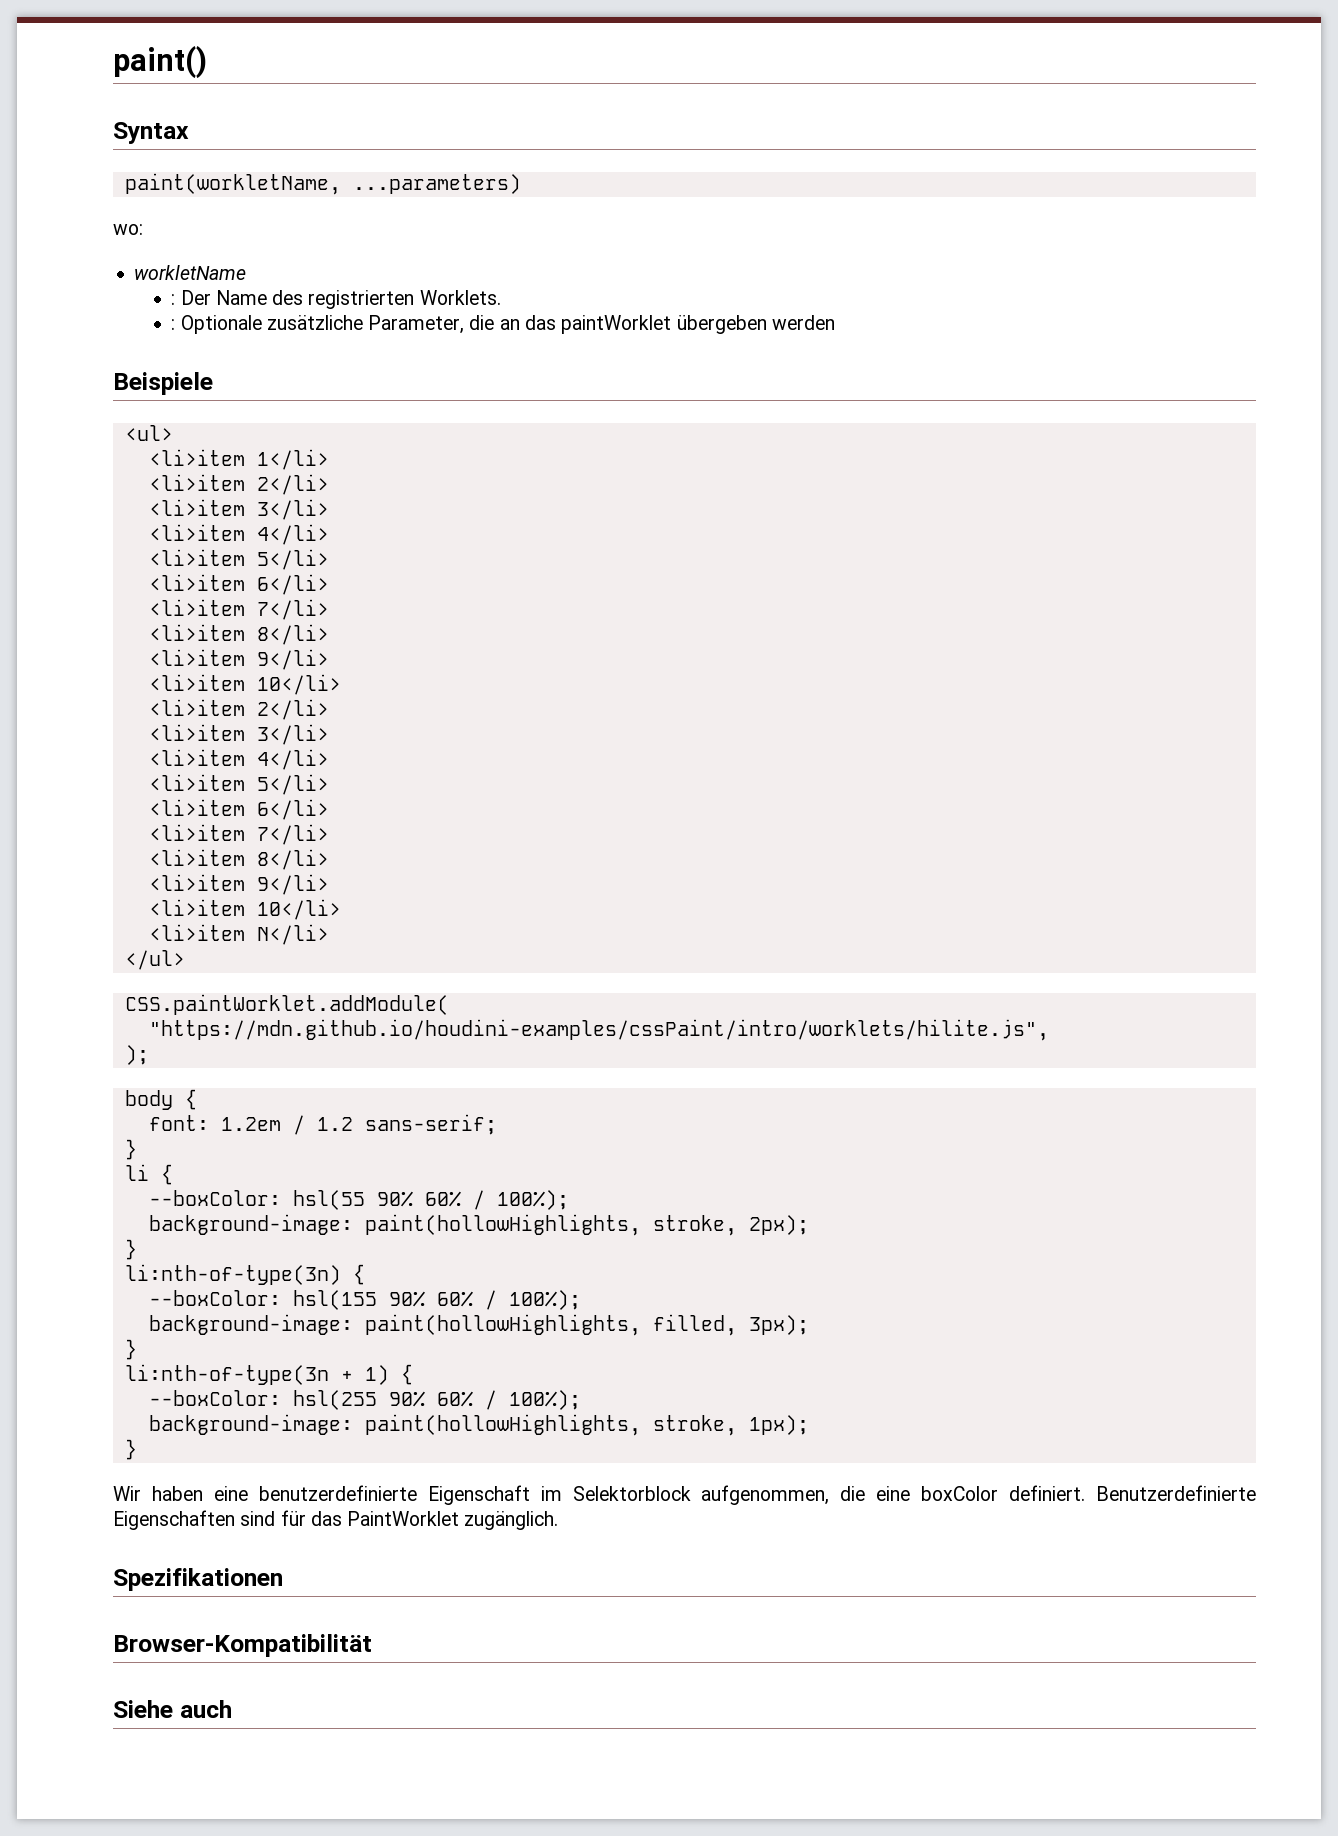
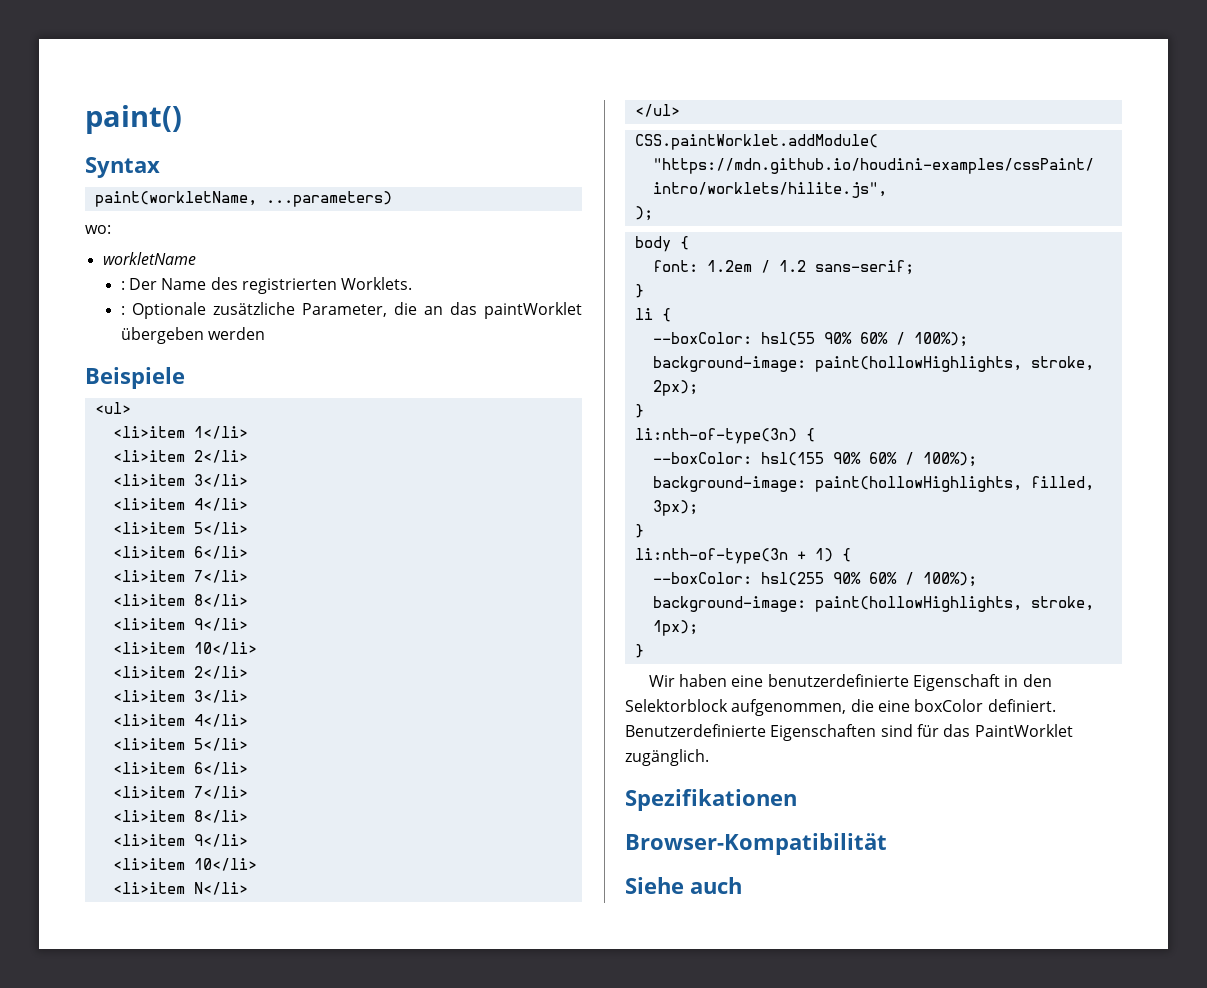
- Wir haben eine benutzerdefinierte Eigenschaft im Selektorblock aufgenommen, die eine boxColor definiert.
+ Wir haben eine benutzerdefinierte Eigenschaft in den Selektorblock aufgenommen, die eine boxColor definiert.

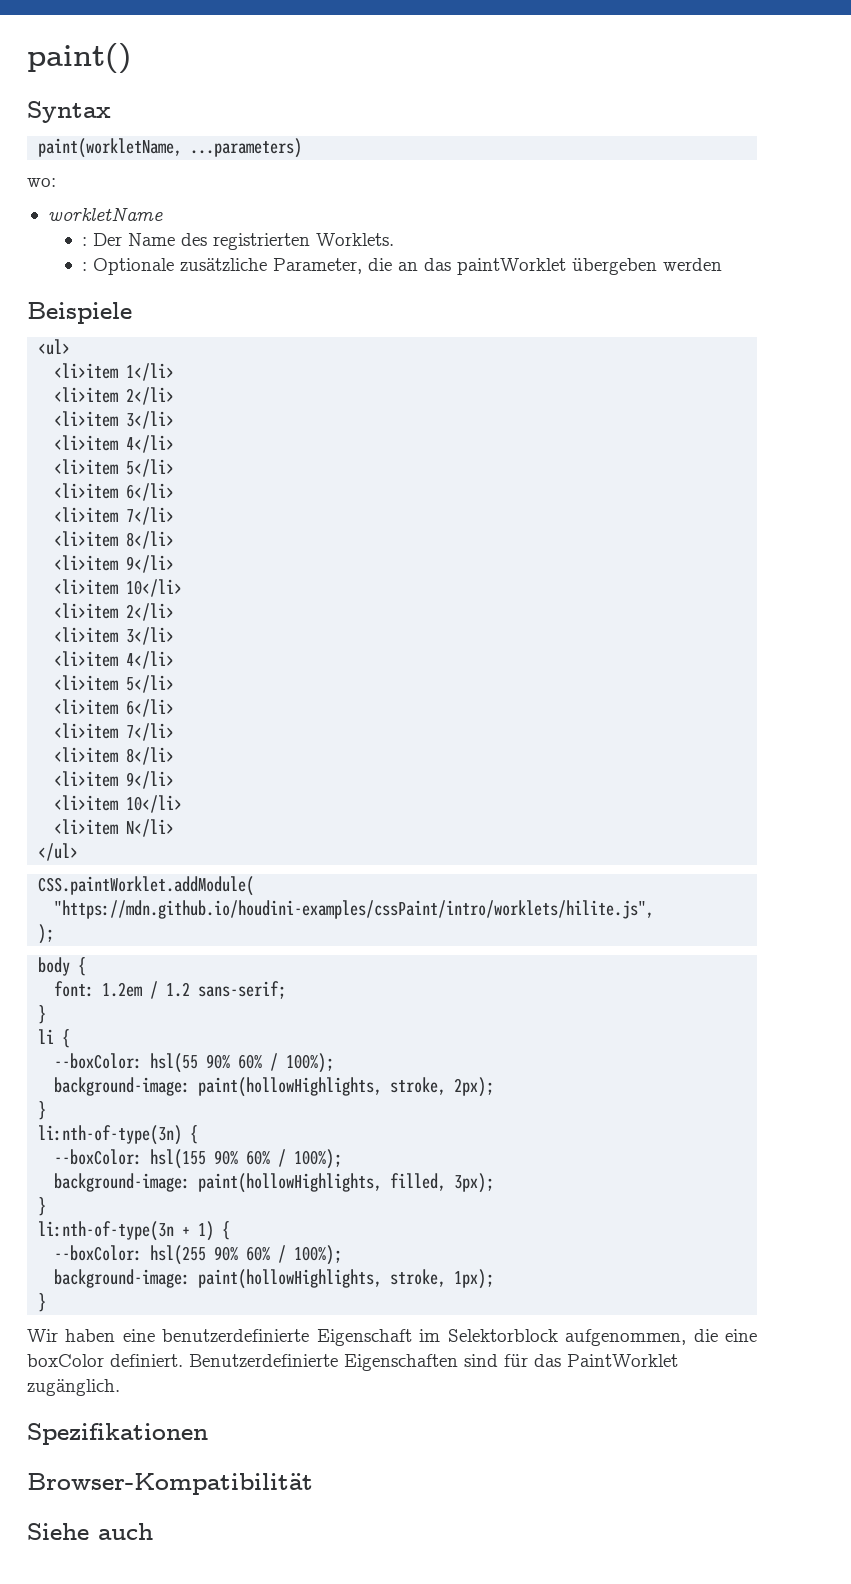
- Wir haben eine benutzerdefinierte Eigenschaft in den Selektorblock aufgenommen, die eine boxColor definiert.
+ Wir haben eine benutzerdefinierte Eigenschaft im Selektorblock aufgenommen, die eine boxColor definiert.

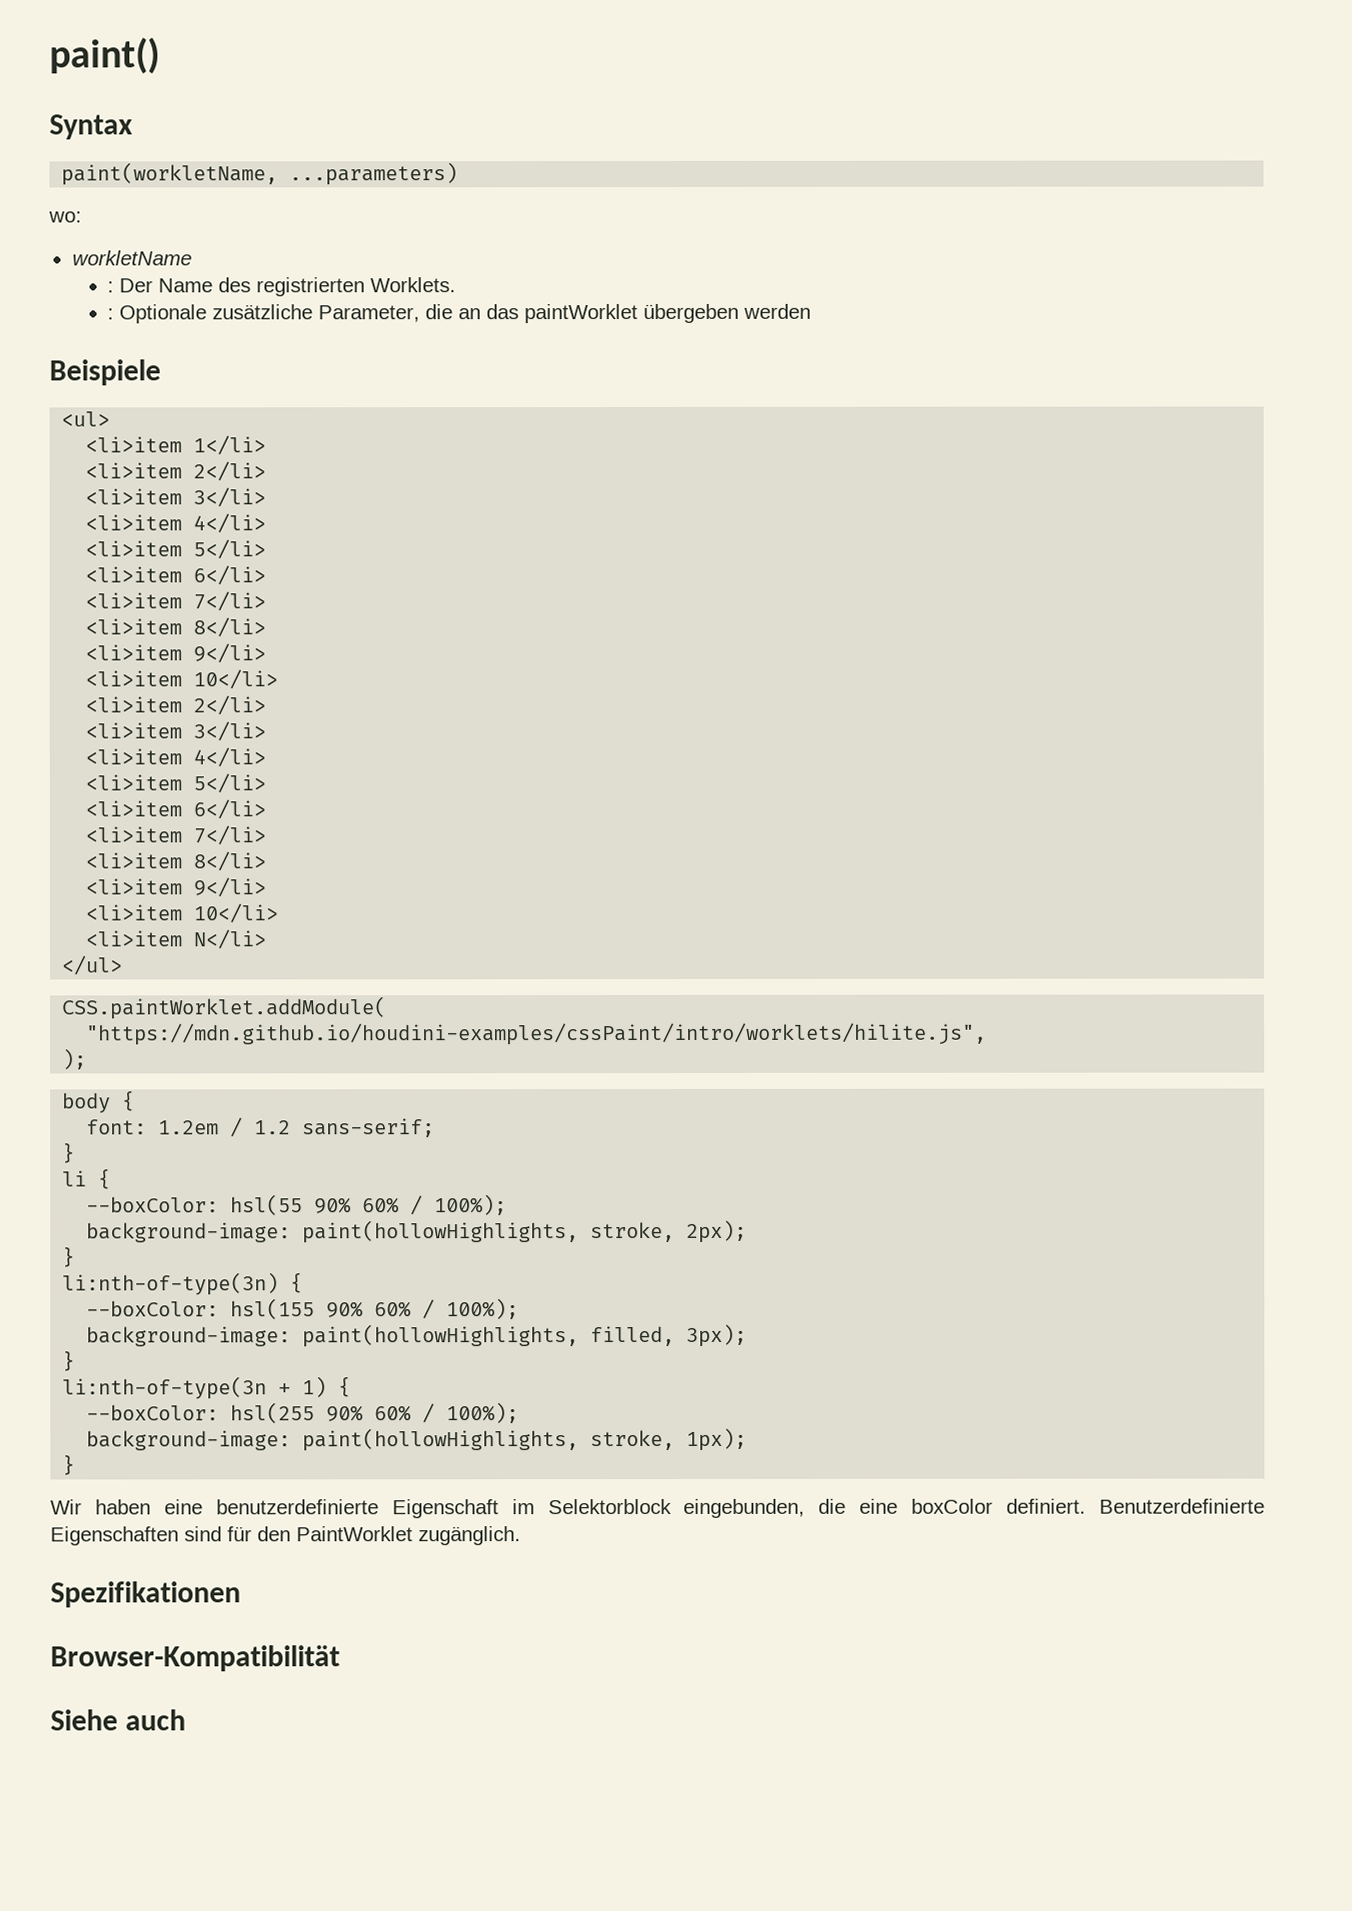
- Wir haben eine benutzerdefinierte Eigenschaft im Selektorblock aufgenommen, die eine boxColor definiert.
+ Wir haben eine benutzerdefinierte Eigenschaft im Selektorblock eingebunden, die eine boxColor definiert.
- Benutzerdefinierte Eigenschaften sind für das PaintWorklet zugänglich.
+ Benutzerdefinierte Eigenschaften sind für den PaintWorklet zugänglich.

